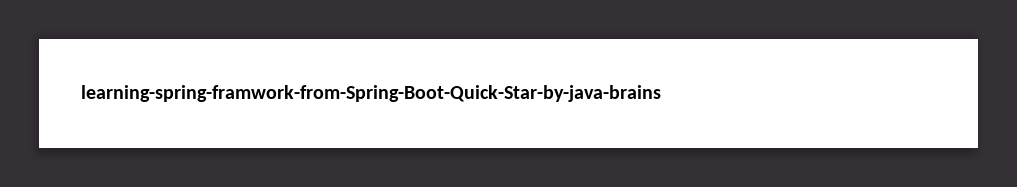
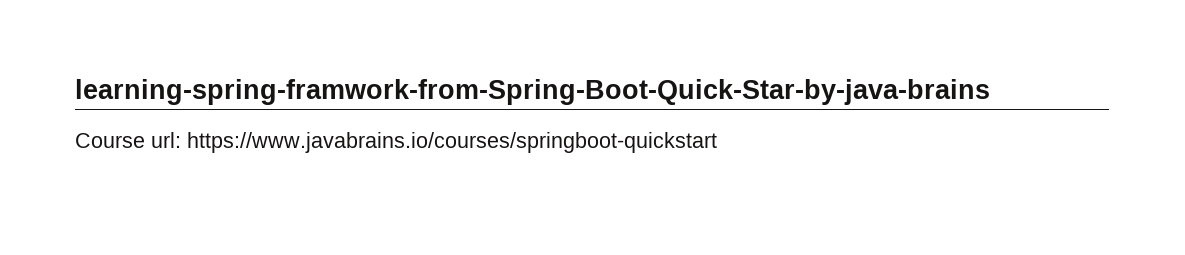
+ Course url: https://www.javabrains.io/courses/springboot-quickstart

